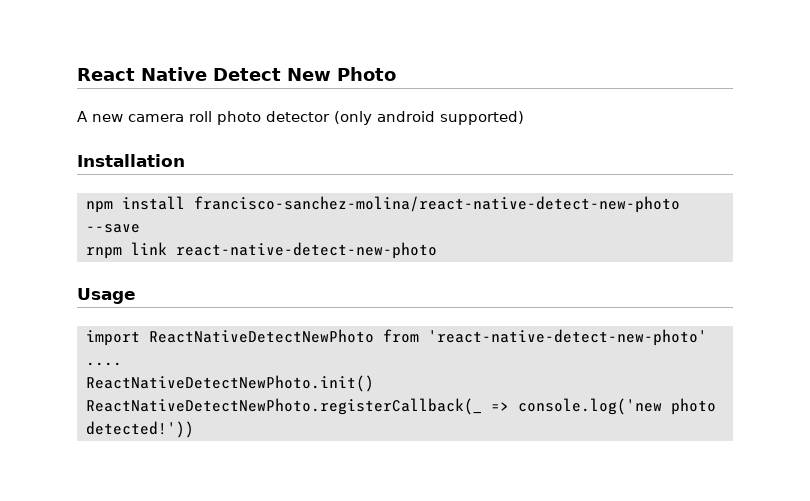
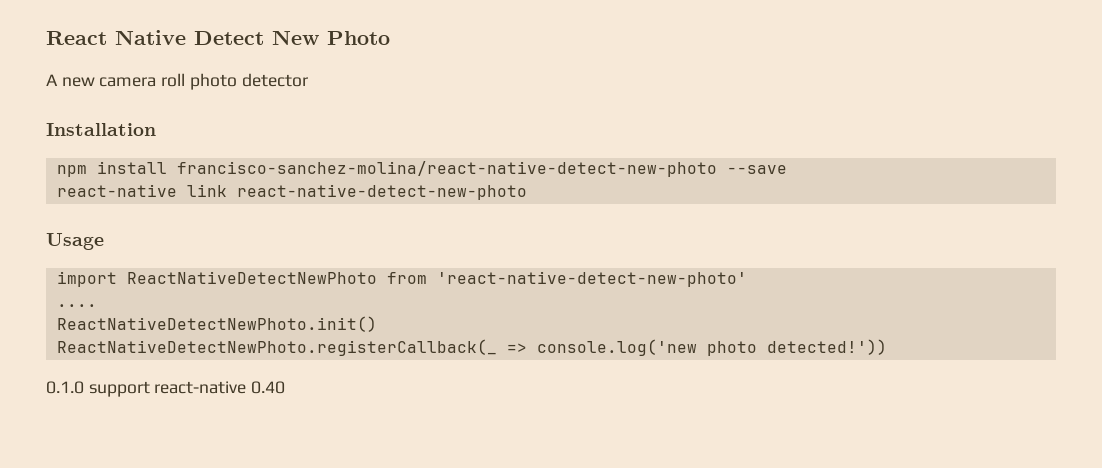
- A new camera roll photo detector (only android supported)
+ A new camera roll photo detector
- rnpm link react-native-detect-new-photo
+ react-native link react-native-detect-new-photo
+ 0.1.0 support react-native 0.40

